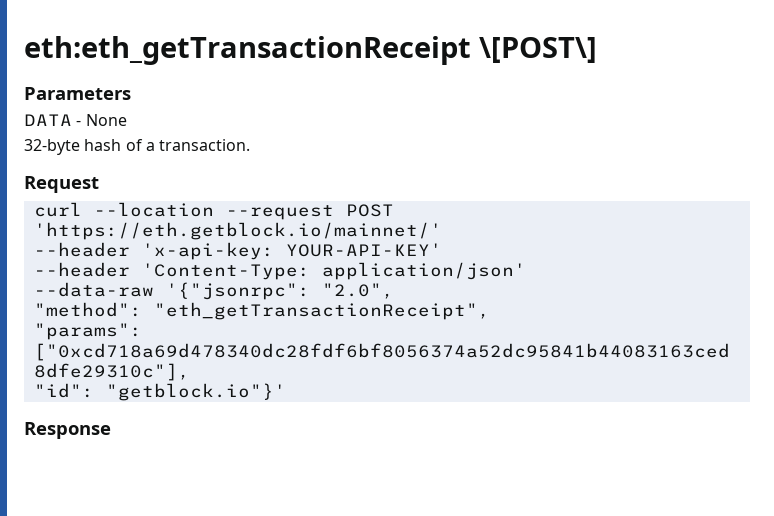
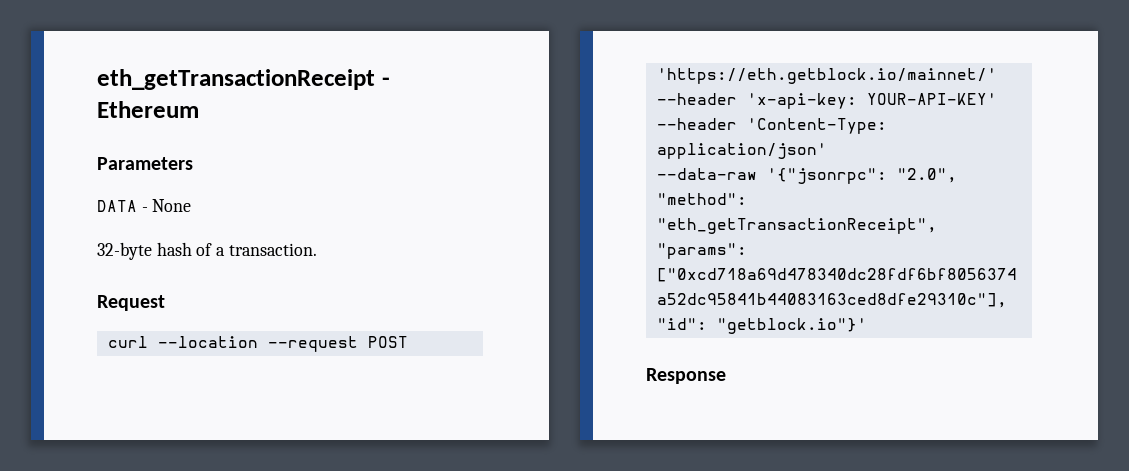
- eth:eth_getTransactionReceipt \[POST\]
+ eth_getTransactionReceipt - Ethereum

